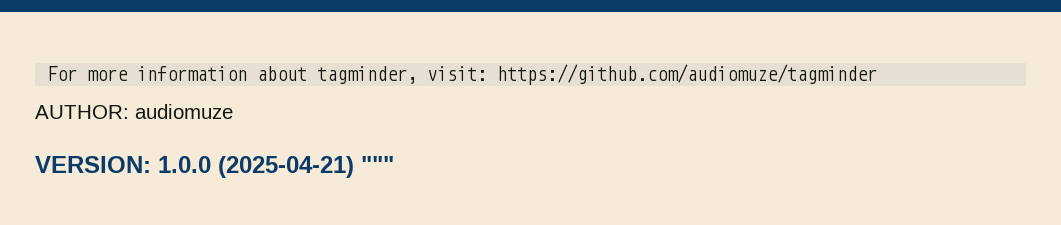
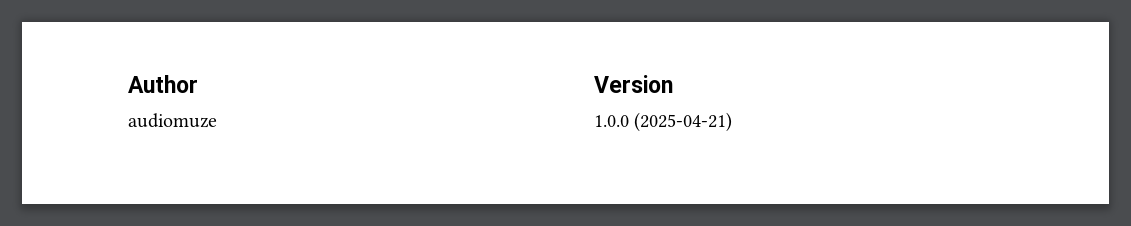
- For more information about tagminder, visit: https://github.com/audiomuze/tagminder
- AUTHOR: audiomuze
+ Author
+ audiomuze
- VERSION: 1.0.0 (2025-04-21) """
+ Version
+ 1.0.0 (2025-04-21)

